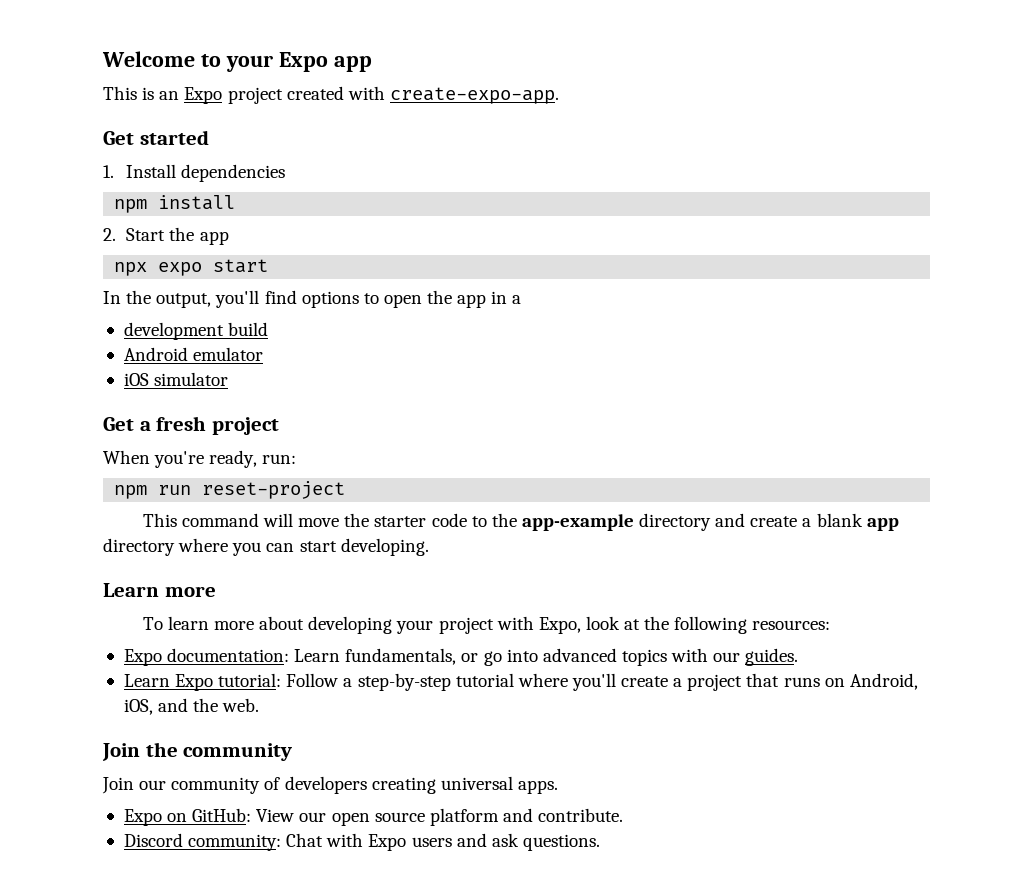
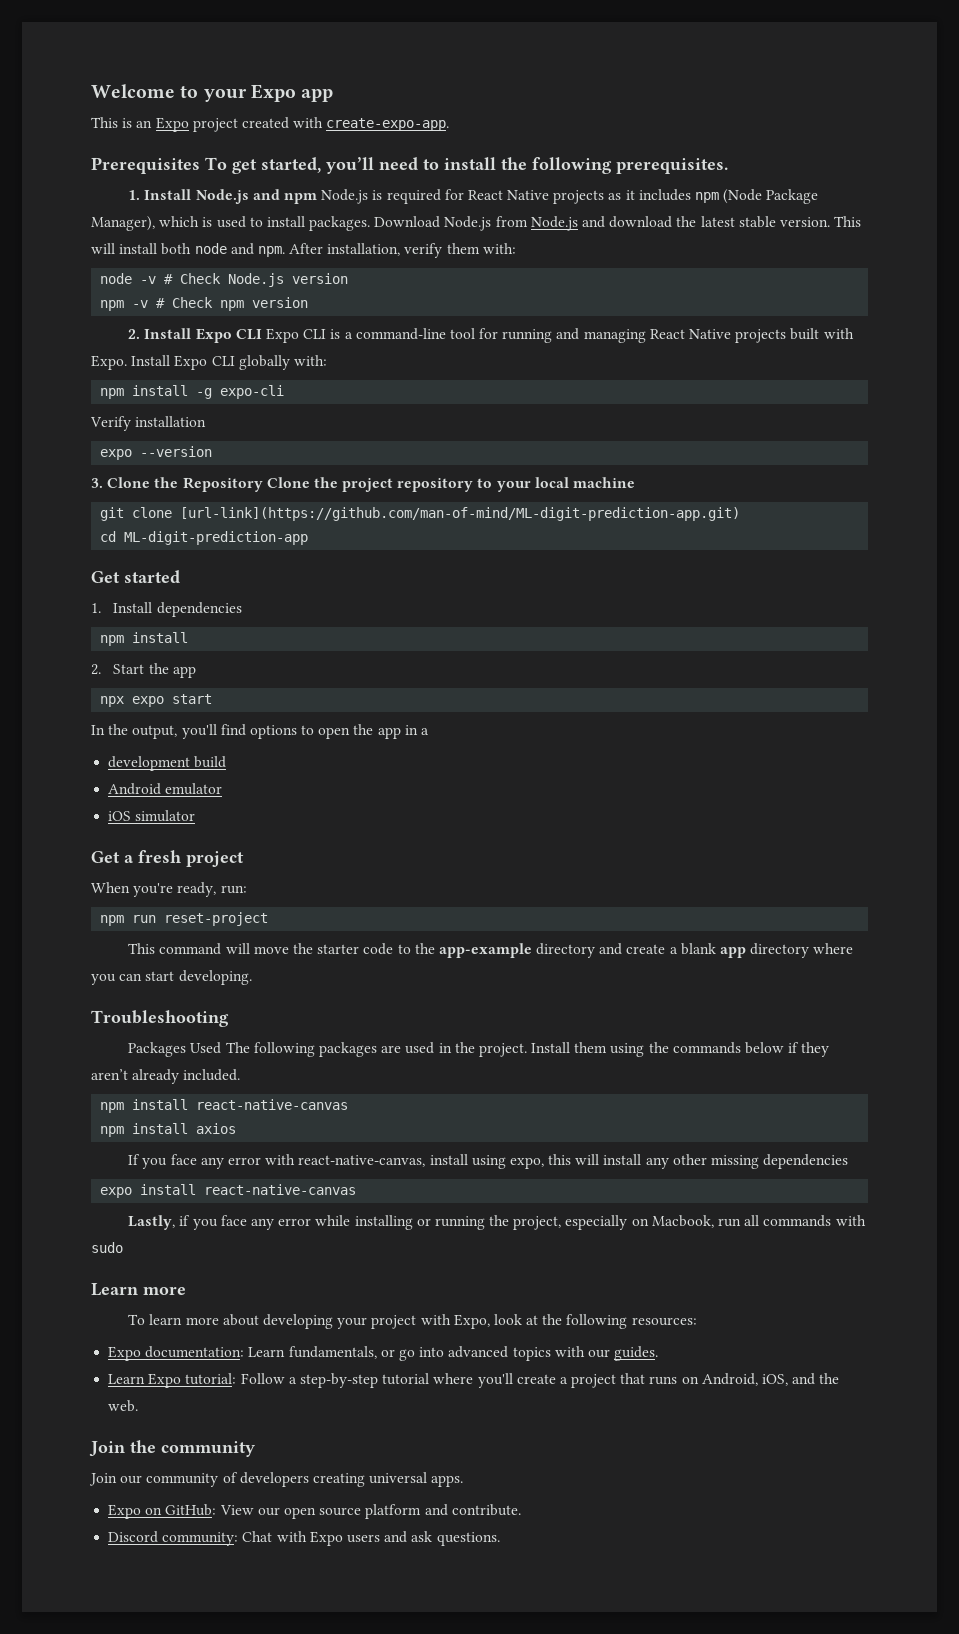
+ Prerequisites To get started, you’ll need to install the following prerequisites.
+ 1. Install Node.js and npm Node.js is required for React Native projects as it includes npm (Node Package Manager), which is used to install packages. Download Node.js from Node.js and download the latest stable version. This will install both node and npm. After installation, verify them with:
+ node -v # Check Node.js version
+ npm -v # Check npm version
+ 2. Install Expo CLI Expo CLI is a command-line tool for running and managing React Native projects built with Expo. Install Expo CLI globally with:
+ npm install -g expo-cli
+ Verify installation
+ expo --version
+ 3. Clone the Repository Clone the project repository to your local machine
+ git clone [url-link](https://github.com/man-of-mind/ML-digit-prediction-app.git)
+ cd ML-digit-prediction-app
+ Troubleshooting
+ Packages Used The following packages are used in the project. Install them using the commands below if they aren’t already included.
+ npm install react-native-canvas
+ npm install axios
+ If you face any error with react-native-canvas, install using expo, this will install any other missing dependencies
+ expo install react-native-canvas
+ Lastly, if you face any error while installing or running the project, especially on Macbook, run all commands with sudo

